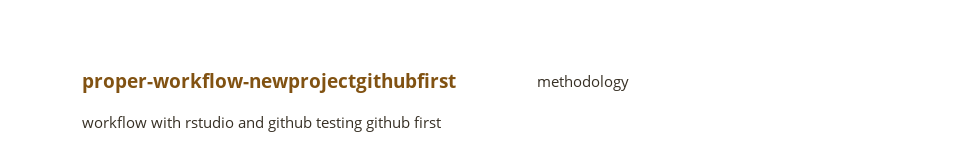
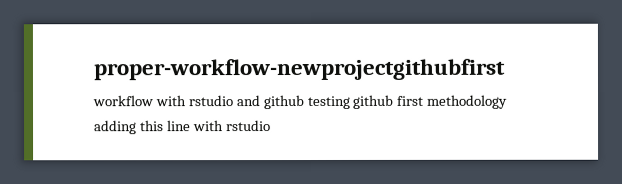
+ adding this line with rstudio

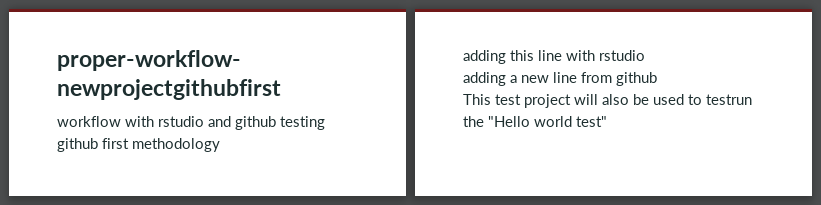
+ adding a new line from github
+ This test project will also be used to testrun the "Hello world test"

